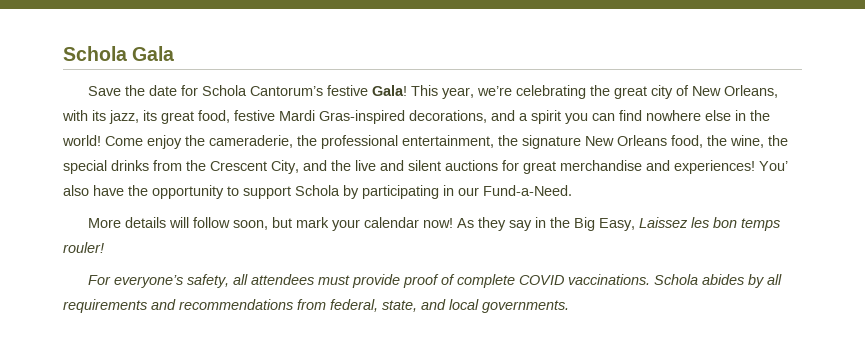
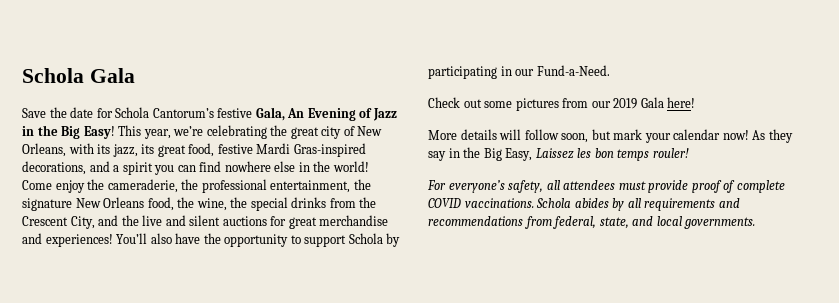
- Save the date for Schola Cantorum’s festive Gala!
+ Save the date for Schola Cantorum’s festive Gala, An Evening of Jazz in the Big Easy!
- You’ also have the opportunity to support Schola by participating in our Fund-a-Need.
+ You’ll also have the opportunity to support Schola by participating in our Fund-a-Need.
+ Check out some pictures from our 2019 Gala here!

